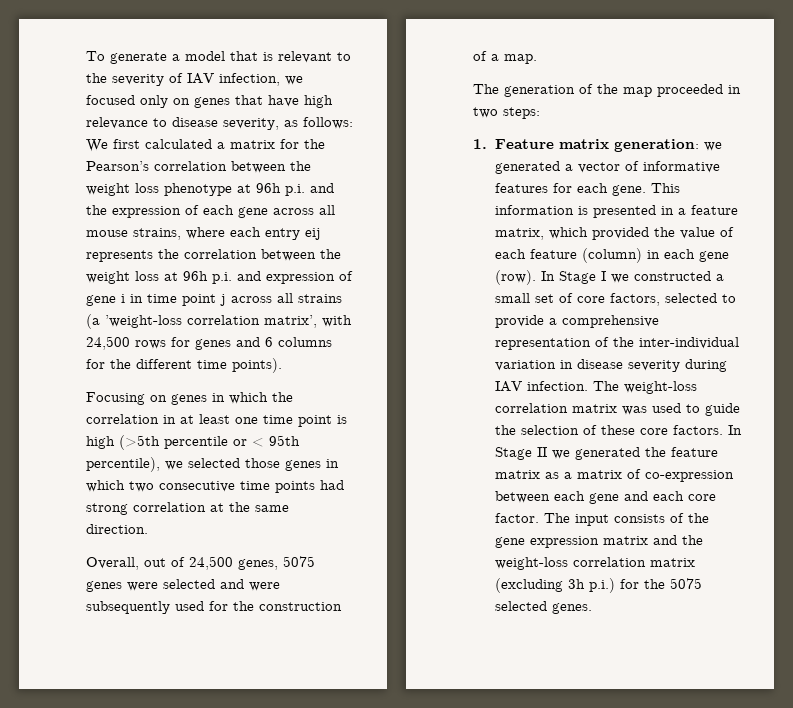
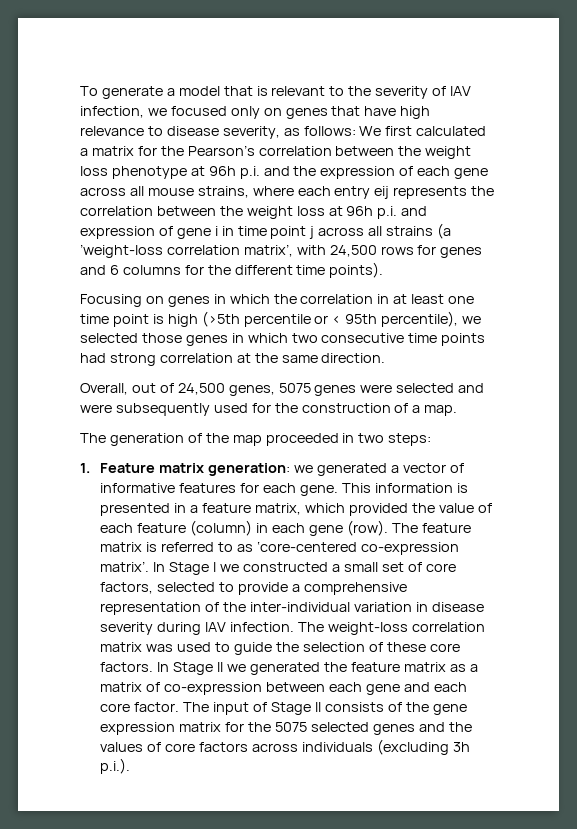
+ The feature matrix is referred to as ‘core-centered co-expression matrix’.
- The input consists of the gene expression matrix and the weight-loss correlation matrix (excluding 3h p.i.) for the 5075 selected genes.
+ The input of Stage II consists of the gene expression matrix for the 5075 selected genes and the values of core factors across individuals (excluding 3h p.i.).

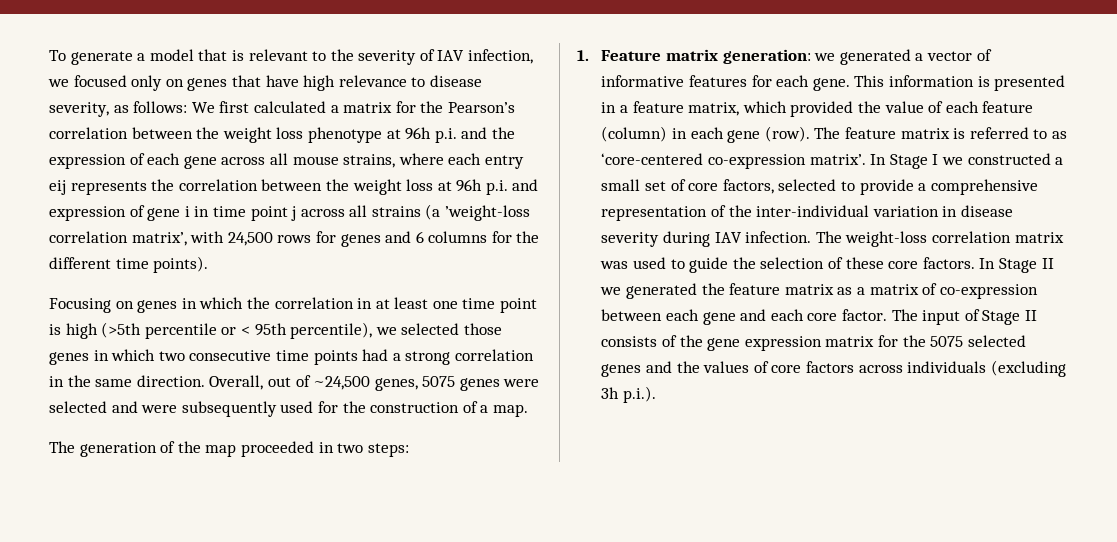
- Focusing on genes in which the correlation in at least one time point is high (>5th percentile or < 95th percentile), we selected those genes in which two consecutive time points had strong correlation at the same direction.
- Overall, out of 24,500 genes, 5075 genes were selected and were subsequently used for the construction of a map.
+ Focusing on genes in which the correlation in at least one time point is high (>5th percentile or < 95th percentile), we selected those genes in which two consecutive time points had a strong correlation in the same direction. Overall, out of ~24,500 genes, 5075 genes were selected and were subsequently used for the construction of a map.

